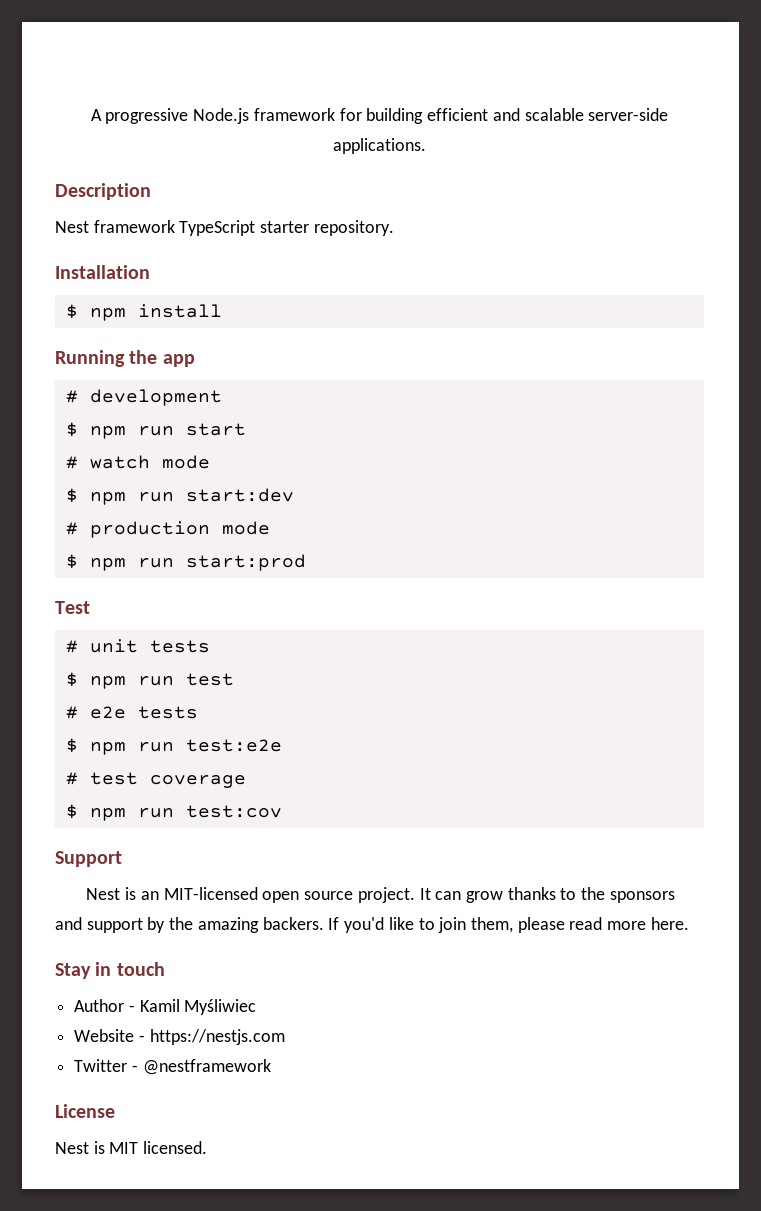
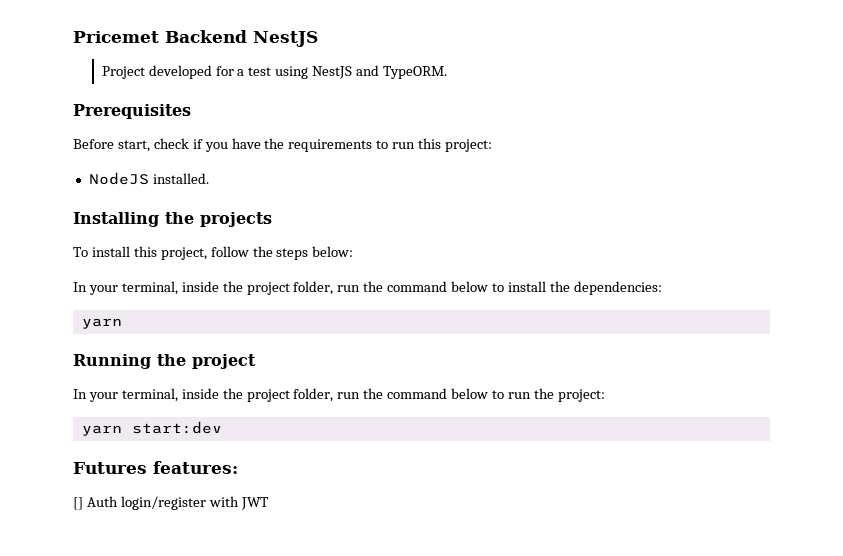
- A progressive Node.js framework for building efficient and scalable server-side applications.
- Description
- Nest framework TypeScript starter repository.
- Installation
- $ npm install
- Running the app
- # development
- $ npm run start
- # watch mode
- $ npm run start:dev
- # production mode
- $ npm run start:prod
- Test
- # unit tests
- $ npm run test
- # e2e tests
- $ npm run test:e2e
- # test coverage
- $ npm run test:cov
- Support
- Nest is an MIT-licensed open source project. It can grow thanks to the sponsors and support by the amazing backers. If you'd like to join them, please read more here.
- Stay in touch
- Author - Kamil Myśliwiec
- Website - https://nestjs.com
- Twitter - @nestframework
- License
- Nest is MIT licensed.
+ Pricemet Backend NestJS
+ Project developed for a test using NestJS and TypeORM.
+ Prerequisites
+ Before start, check if you have the requirements to run this project:
+ NodeJS installed.
+ Installing the projects
+ To install this project, follow the steps below:
+ In your terminal, inside the project folder, run the command below to install the dependencies:
+ yarn
+ Running the project
+ In your terminal, inside the project folder, run the command below to run the project:
+ yarn start:dev
+ Futures features:
+ [] Auth login/register with JWT

